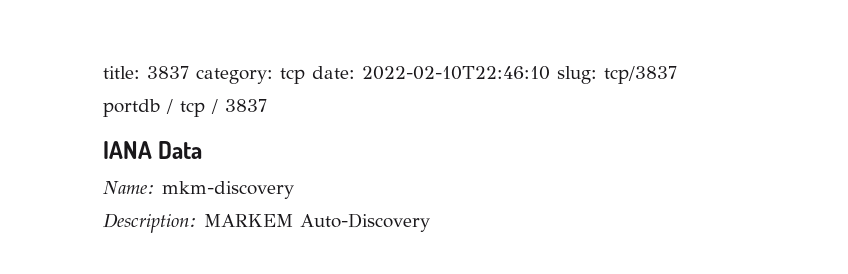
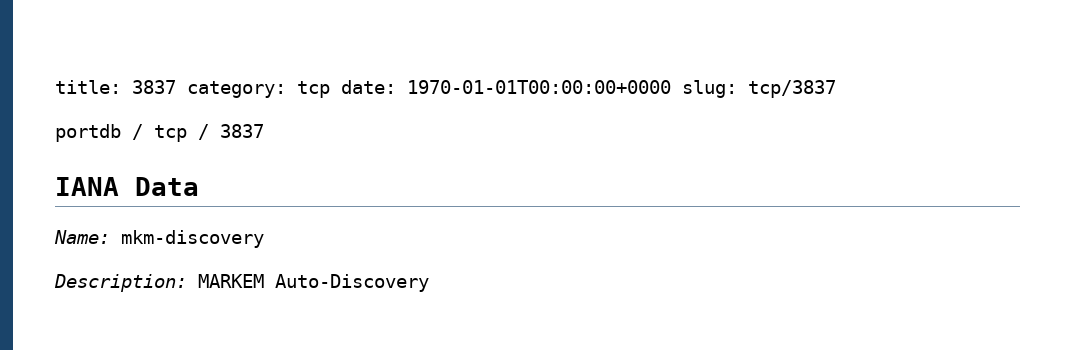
- title: 3837 category: tcp date: 2022-02-10T22:46:10 slug: tcp/3837
+ title: 3837 category: tcp date: 1970-01-01T00:00:00+0000 slug: tcp/3837

